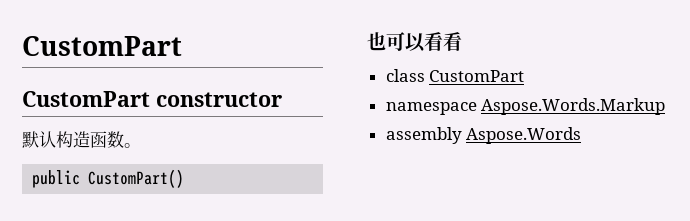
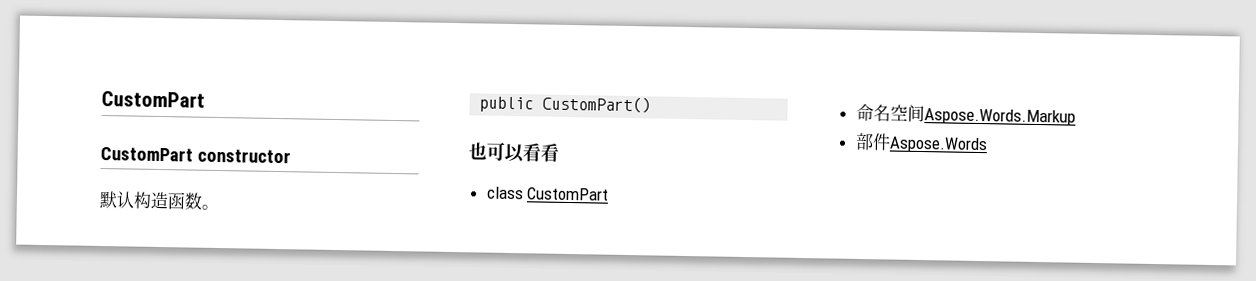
- namespace Aspose.Words.Markup
+ 命名空间Aspose.Words.Markup
- assembly Aspose.Words
+ 部件Aspose.Words

